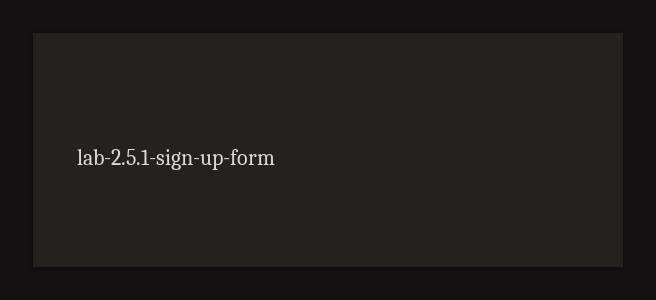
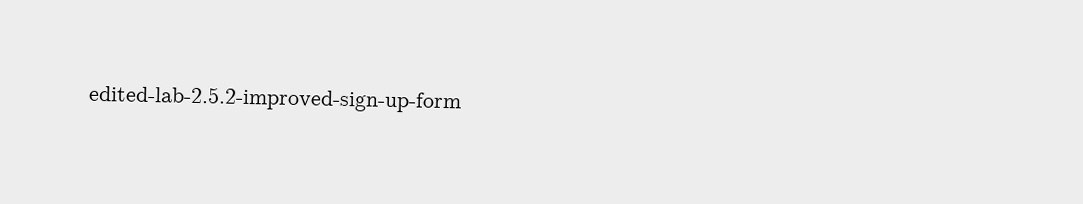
- lab-2.5.1-sign-up-form
+ edited-lab-2.5.2-improved-sign-up-form

